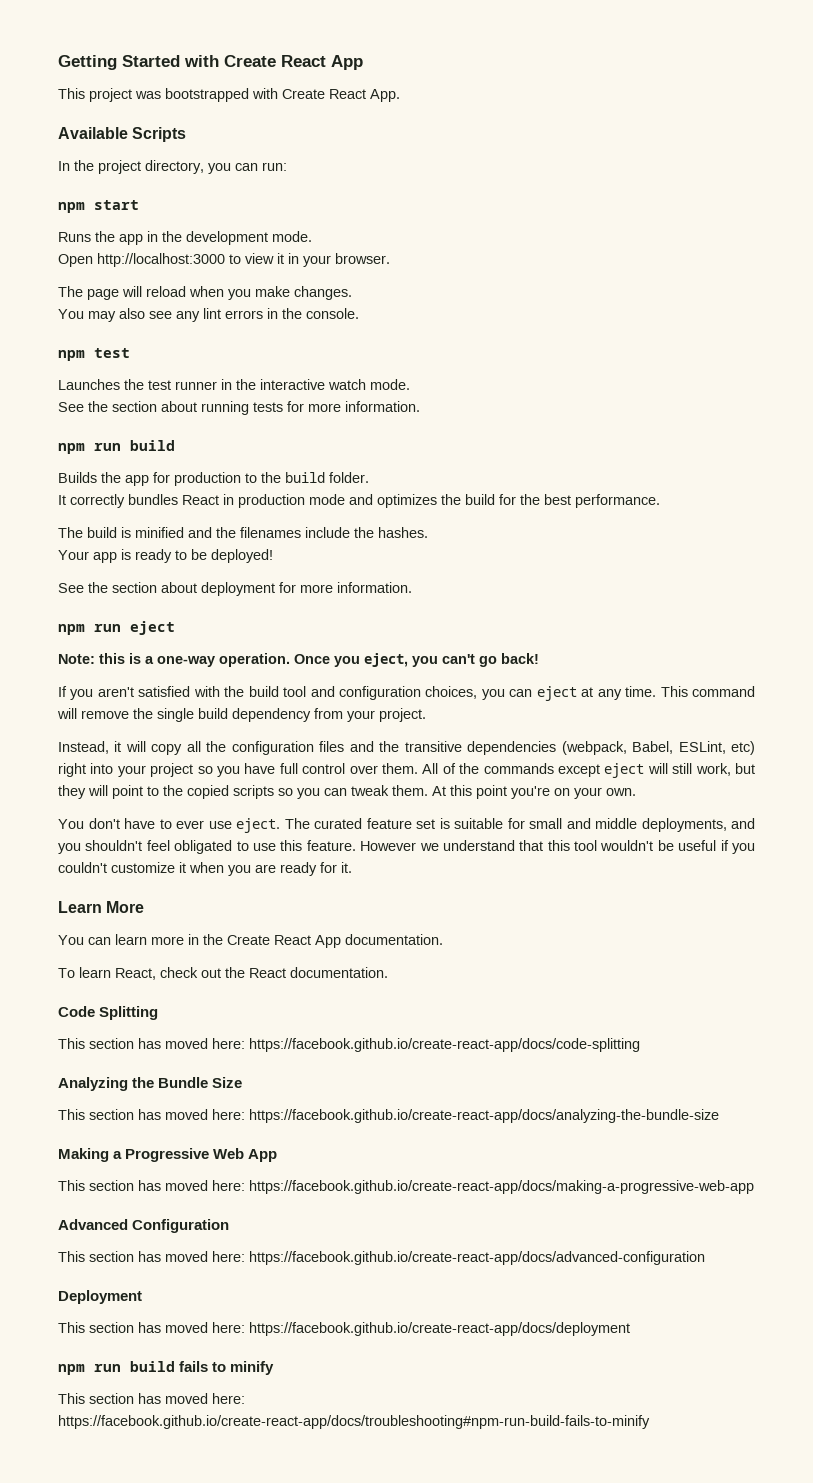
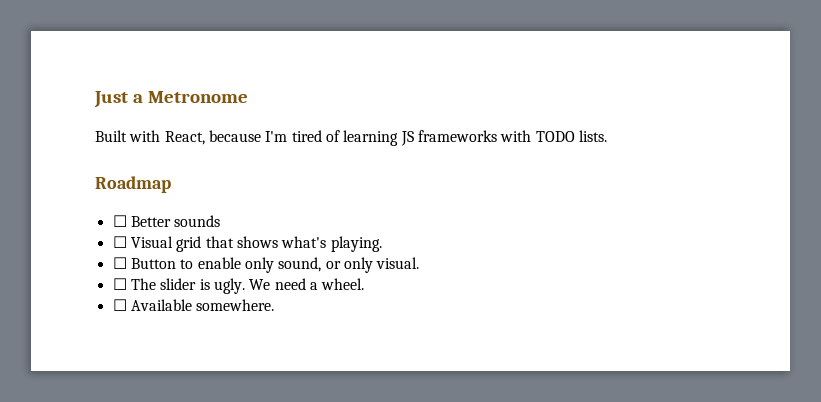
- Getting Started with Create React App
- This project was bootstrapped with Create React App.
- Available Scripts
- In the project directory, you can run:
- npm start
- Runs the app in the development mode.
- Open http://localhost:3000 to view it in your browser.
- The page will reload when you make changes.
- You may also see any lint errors in the console.
- npm test
- Launches the test runner in the interactive watch mode.
- See the section about running tests for more information.
- npm run build
- Builds the app for production to the build folder.
- It correctly bundles React in production mode and optimizes the build for the best performance.
- The build is minified and the filenames include the hashes.
- Your app is ready to be deployed!
- See the section about deployment for more information.
- npm run eject
- Note: this is a one-way operation. Once you eject, you can't go back!
- If you aren't satisfied with the build tool and configuration choices, you can eject at any time. This command will remove the single build dependency from your project.
- Instead, it will copy all the configuration files and the transitive dependencies (webpack, Babel, ESLint, etc) right into your project so you have full control over them. All of the commands except eject will still work, but they will point to the copied scripts so you can tweak them. At this point you're on your own.
- You don't have to ever use eject. The curated feature set is suitable for small and middle deployments, and you shouldn't feel obligated to use this feature. However we understand that this tool wouldn't be useful if you couldn't customize it when you are ready for it.
- Learn More
- You can learn more in the Create React App documentation.
- To learn React, check out the React documentation.
- Code Splitting
- This section has moved here: https://facebook.github.io/create-react-app/docs/code-splitting
- Analyzing the Bundle Size
- This section has moved here: https://facebook.github.io/create-react-app/docs/analyzing-the-bundle-size
- Making a Progressive Web App
- This section has moved here: https://facebook.github.io/create-react-app/docs/making-a-progressive-web-app
- Advanced Configuration
- This section has moved here: https://facebook.github.io/create-react-app/docs/advanced-configuration
- Deployment
- This section has moved here: https://facebook.github.io/create-react-app/docs/deployment
- npm run build fails to minify
- This section has moved here: https://facebook.github.io/create-react-app/docs/troubleshooting#npm-run-build-fails-to-minify
+ Just a Metronome
+ Built with React, because I'm tired of learning JS frameworks with TODO lists.
+ Roadmap
+ ☐ Better sounds
+ ☐ Visual grid that shows what's playing.
+ ☐ Button to enable only sound, or only visual.
+ ☐ The slider is ugly. We need a wheel.
+ ☐ Available somewhere.

